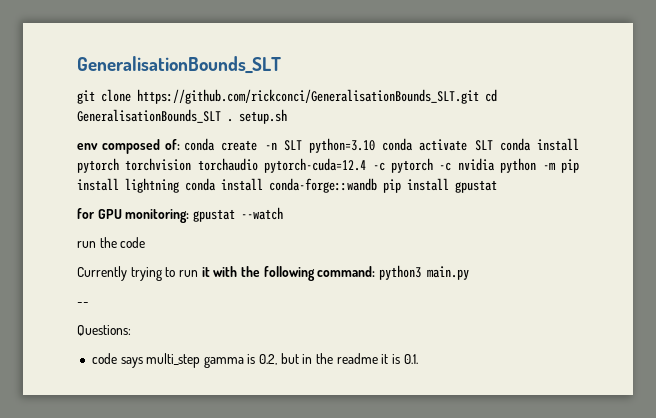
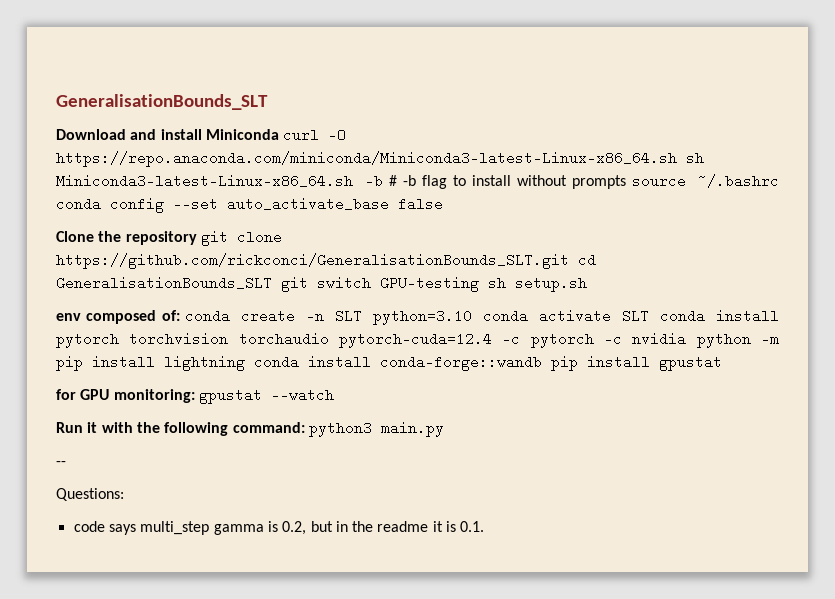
- git clone https://github.com/rickconci/GeneralisationBounds_SLT.git cd GeneralisationBounds_SLT . setup.sh
+ Download and install Miniconda curl -O https://repo.anaconda.com/miniconda/Miniconda3-latest-Linux-x86_64.sh sh Miniconda3-latest-Linux-x86_64.sh -b # -b flag to install without prompts source ~/.bashrc conda config --set auto_activate_base false
+ Clone the repository git clone https://github.com/rickconci/GeneralisationBounds_SLT.git cd GeneralisationBounds_SLT git switch GPU-testing sh setup.sh
- run the code
- Currently trying to run it with the following command: python3 main.py
+ Run it with the following command: python3 main.py

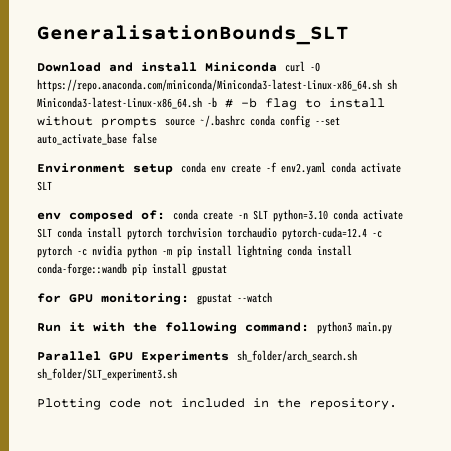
- Clone the repository git clone https://github.com/rickconci/GeneralisationBounds_SLT.git cd GeneralisationBounds_SLT git switch GPU-testing sh setup.sh
+ Environment setup conda env create -f env2.yaml conda activate SLT
- --
- Questions:
- code says multi_step gamma is 0.2, but in the readme it is 0.1.
+ Parallel GPU Experiments sh_folder/arch_search.sh sh_folder/SLT_experiment3.sh
+ Plotting code not included in the repository.

